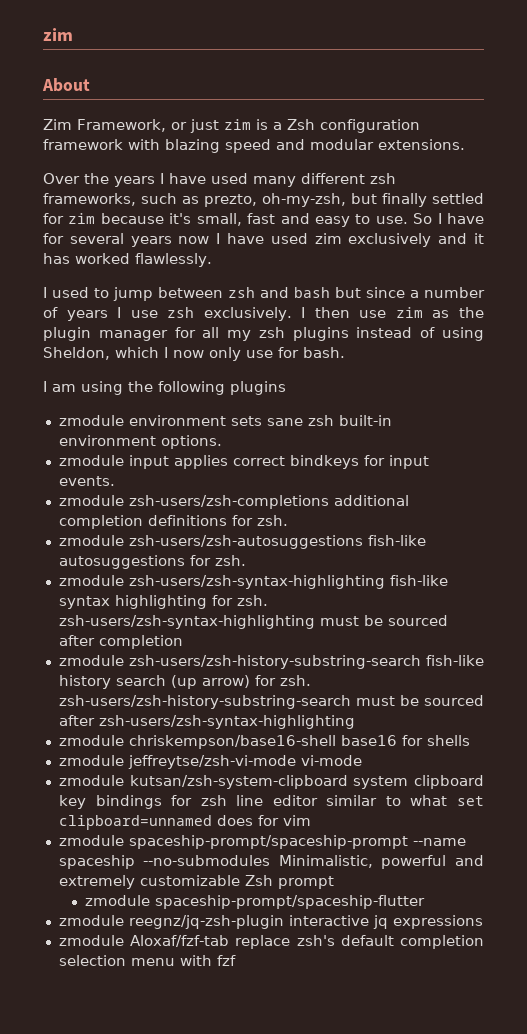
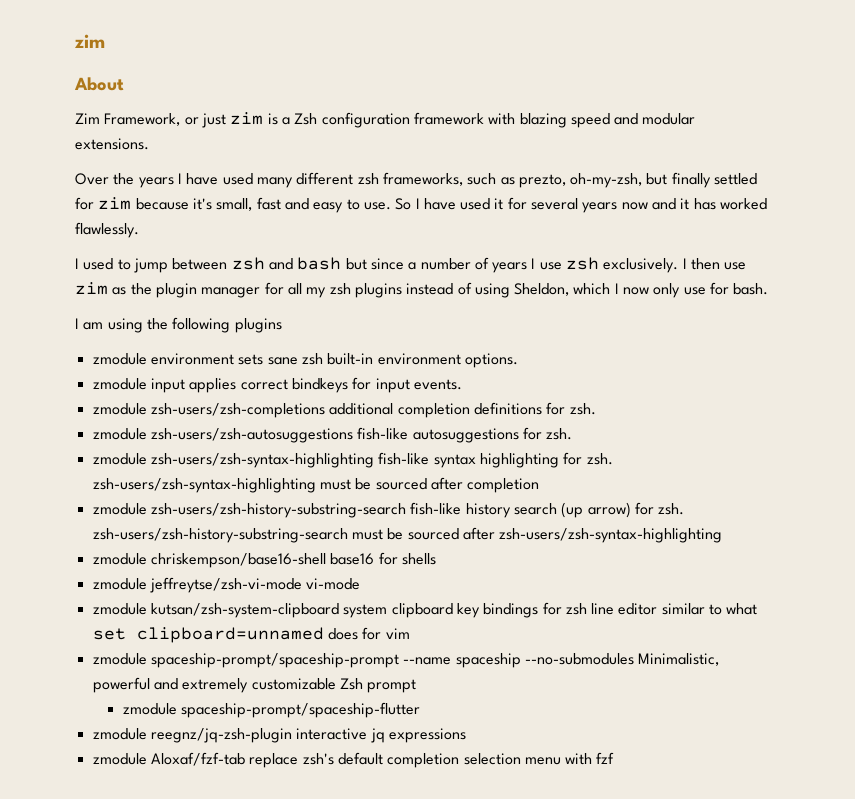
- So I have for several years now I have used zim exclusively and it has worked flawlessly.
+ So I have used it for several years now and it has worked flawlessly.

